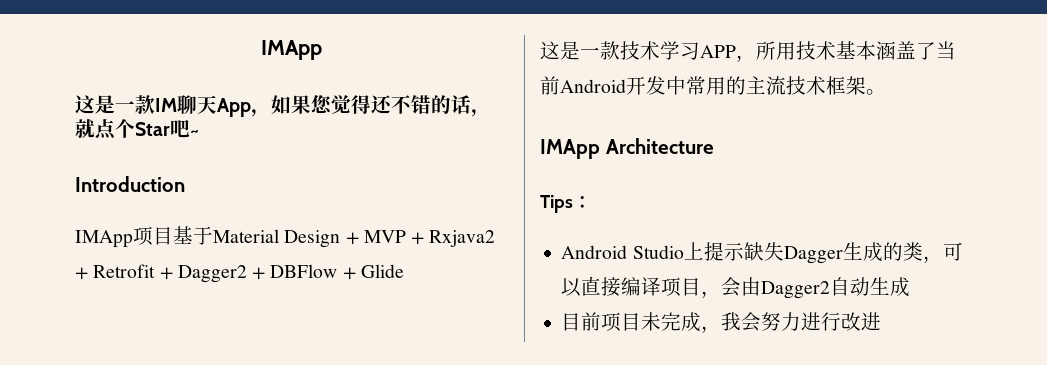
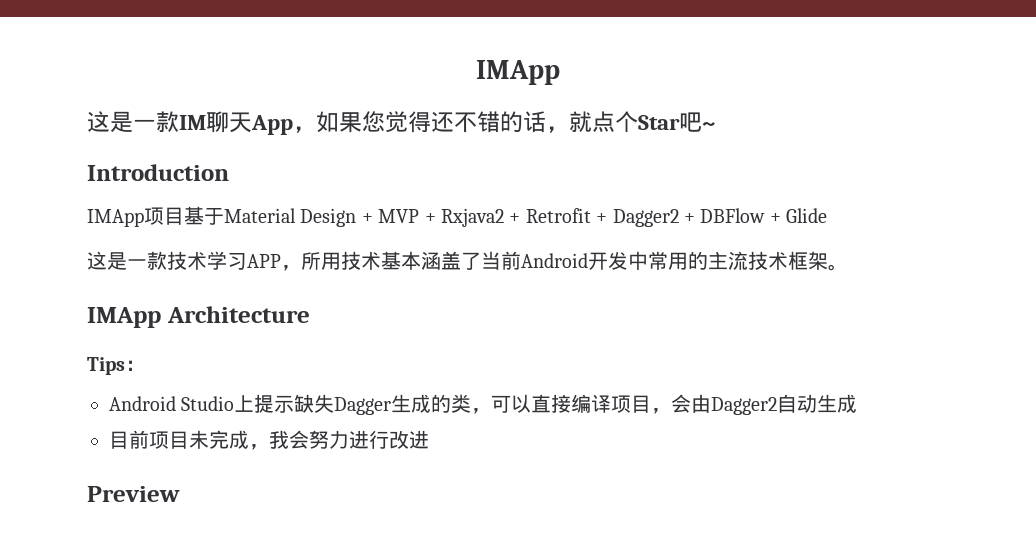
+ Preview

